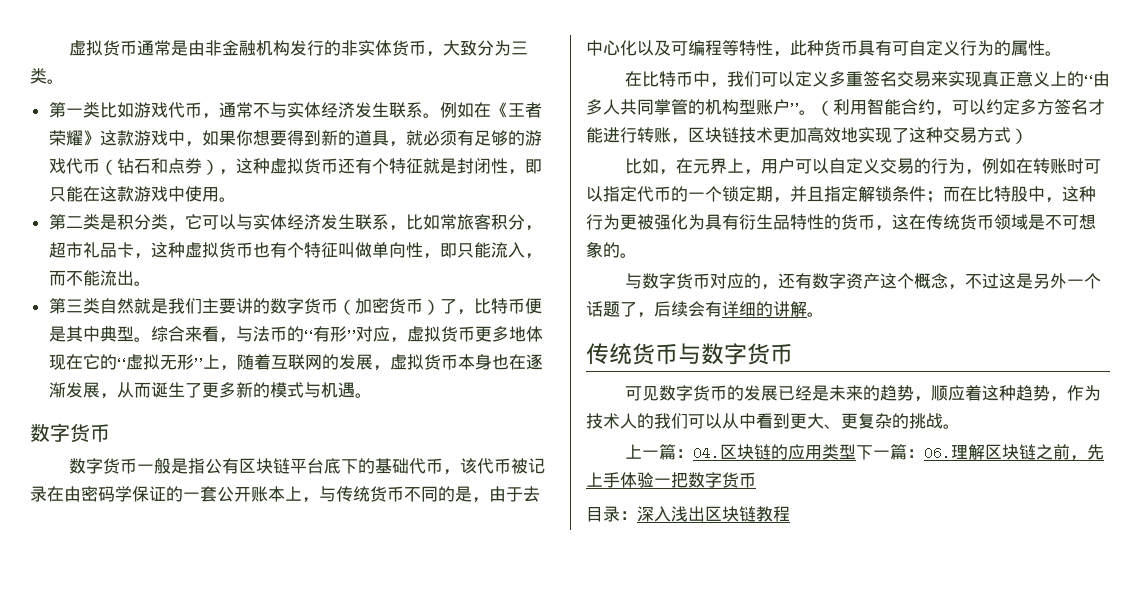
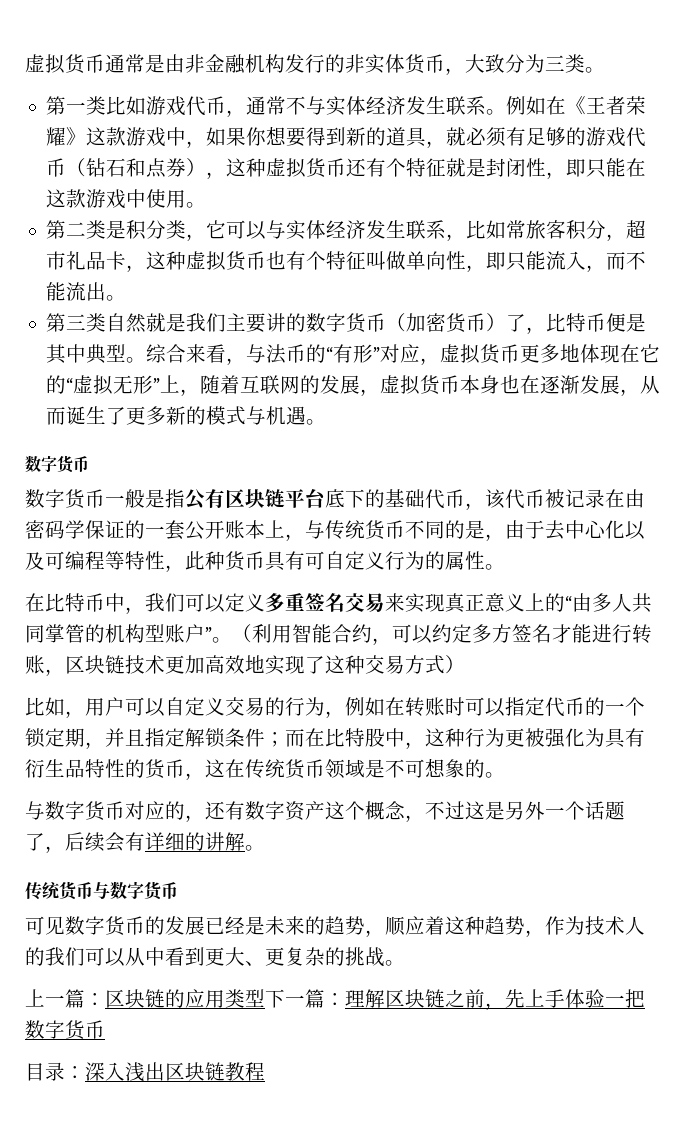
- 比如，在元界上，用户可以自定义交易的行为，例如在转账时可以指定代币的一个锁定期，并且指定解锁条件；而在比特股中，这种行为更被强化为具有衍生品特性的货币，这在传统货币领域是不可想象的。
+ 比如，用户可以自定义交易的行为，例如在转账时可以指定代币的一个锁定期，并且指定解锁条件；而在比特股中，这种行为更被强化为具有衍生品特性的货币，这在传统货币领域是不可想象的。
- 上一篇：04.区块链的应用类型下一篇：06.理解区块链之前，先上手体验一把数字货币
+ 上一篇：区块链的应用类型下一篇：理解区块链之前，先上手体验一把数字货币

